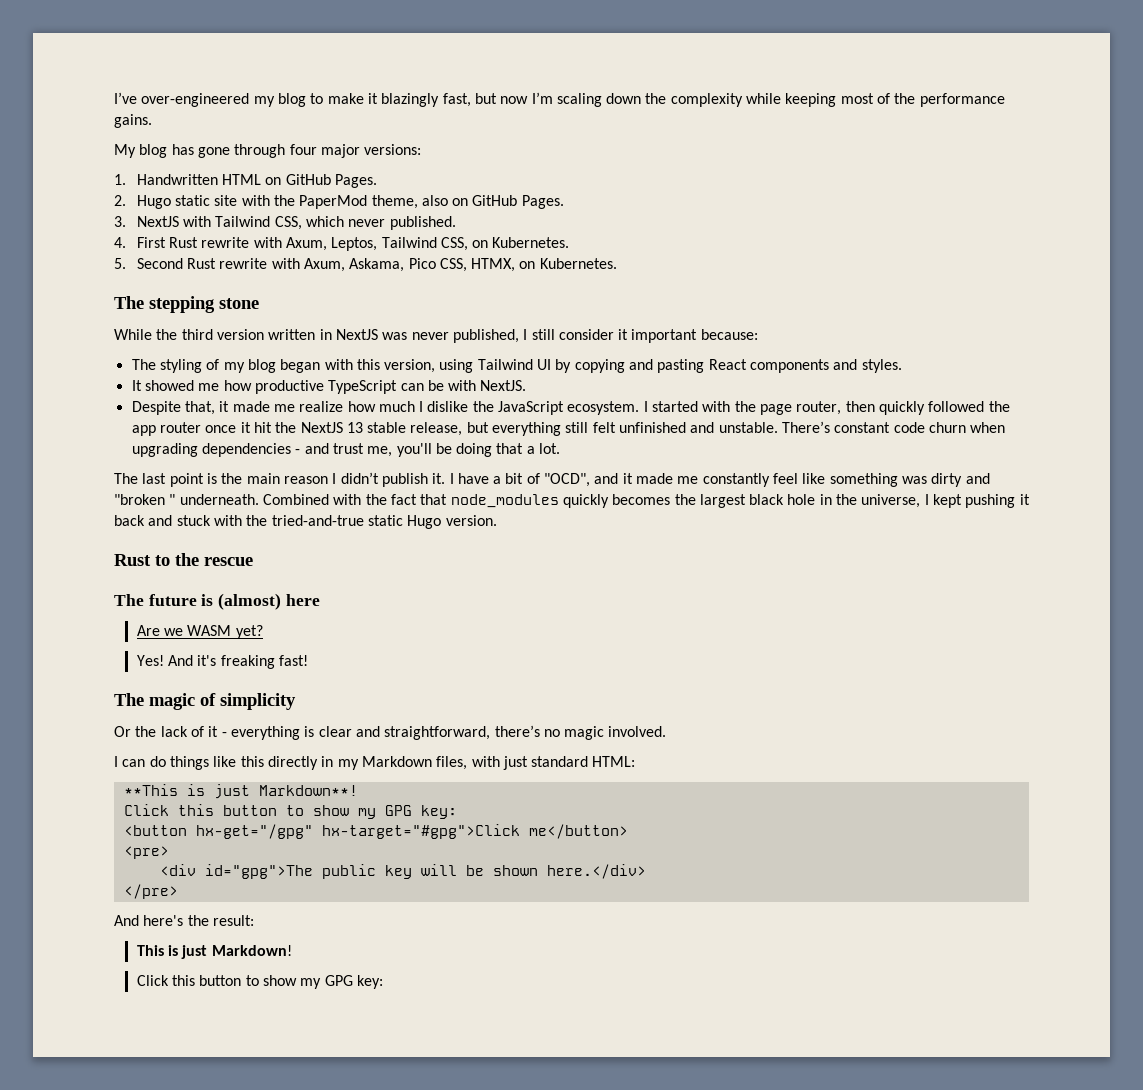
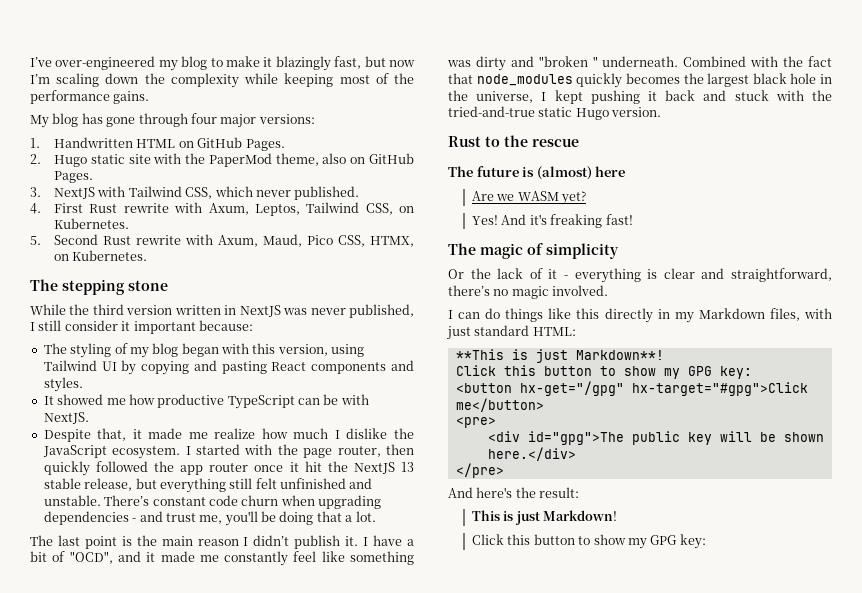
- 5. Second Rust rewrite with Axum, Askama, Pico CSS, HTMX, on Kubernetes.
+ 5. Second Rust rewrite with Axum, Maud, Pico CSS, HTMX, on Kubernetes.

